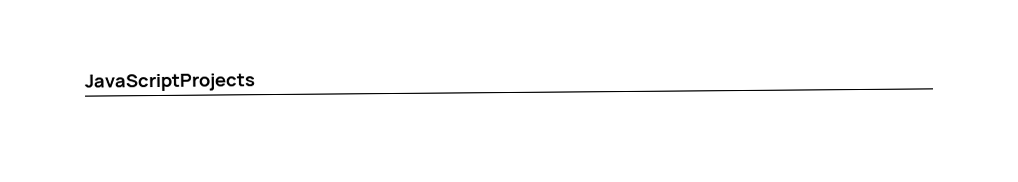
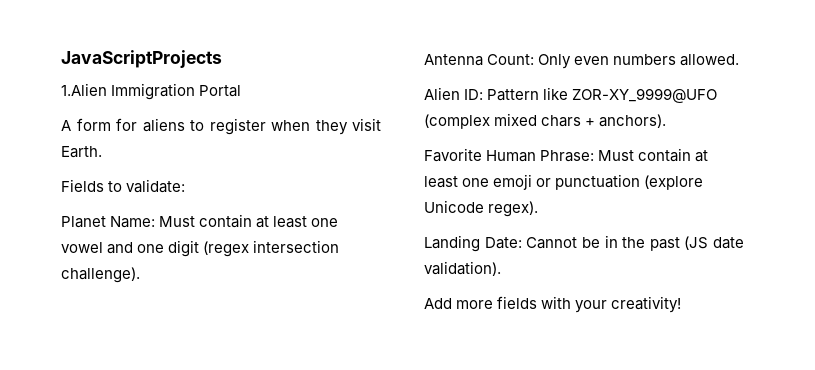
+ 1.Alien Immigration Portal
+ A form for aliens to register when they visit Earth.
+ Fields to validate:
+ Planet Name: Must contain at least one vowel and one digit (regex intersection challenge).
+ Antenna Count: Only even numbers allowed.
+ Alien ID: Pattern like ZOR-XY_9999@UFO (complex mixed chars + anchors).
+ Favorite Human Phrase: Must contain at least one emoji or punctuation (explore Unicode regex).
+ Landing Date: Cannot be in the past (JS date validation).
+ Add more fields with your creativity!

